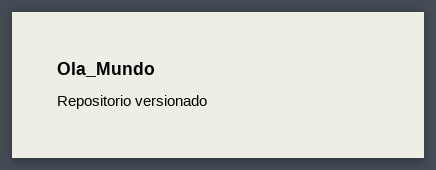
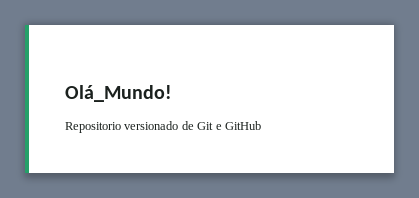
- Ola_Mundo
+ Olá_Mundo!
- Repositorio versionado
+ Repositorio versionado de Git e GitHub

